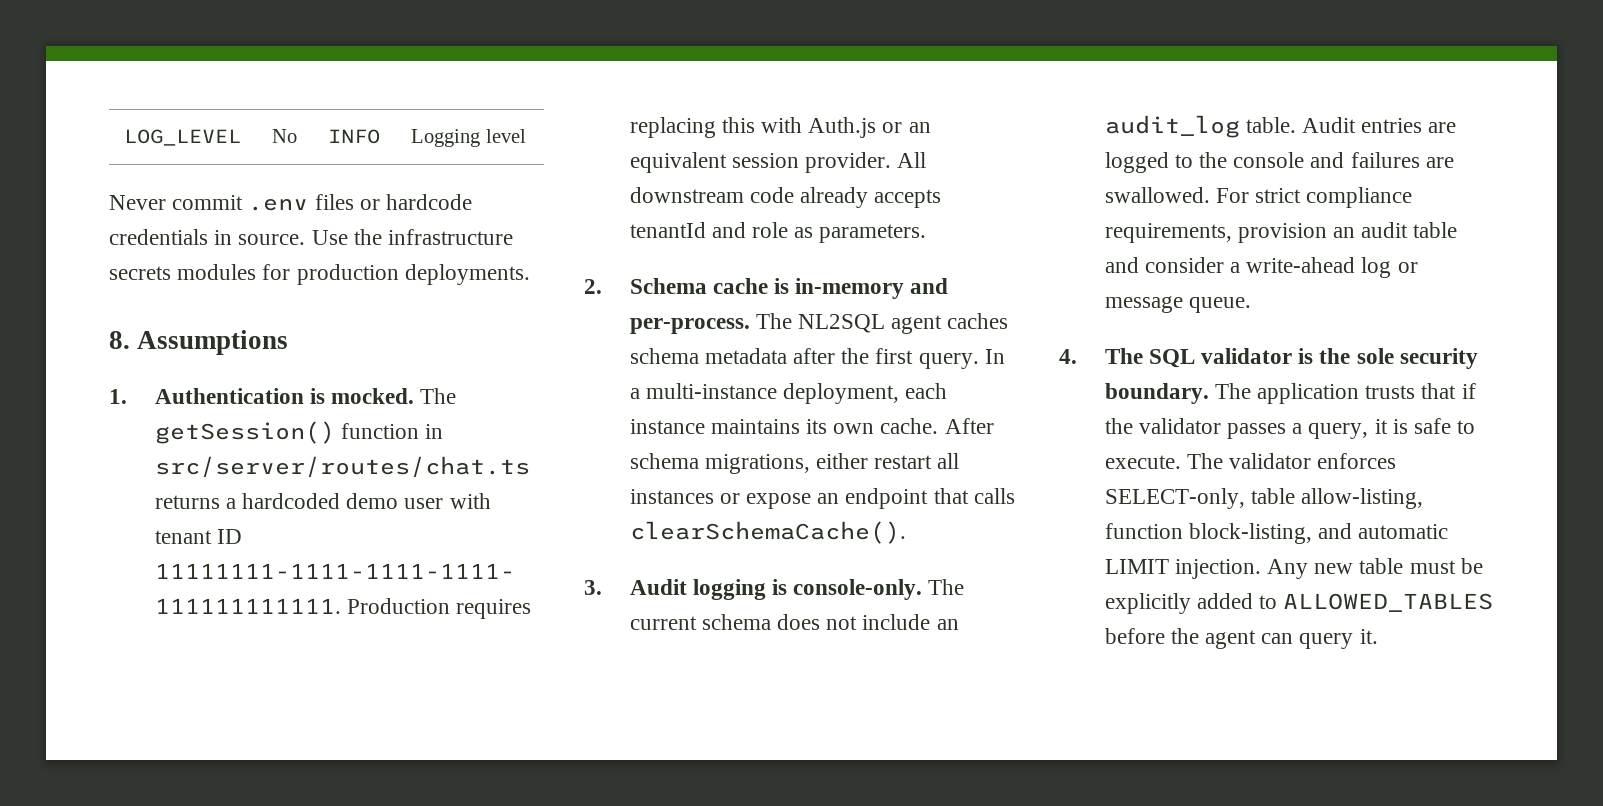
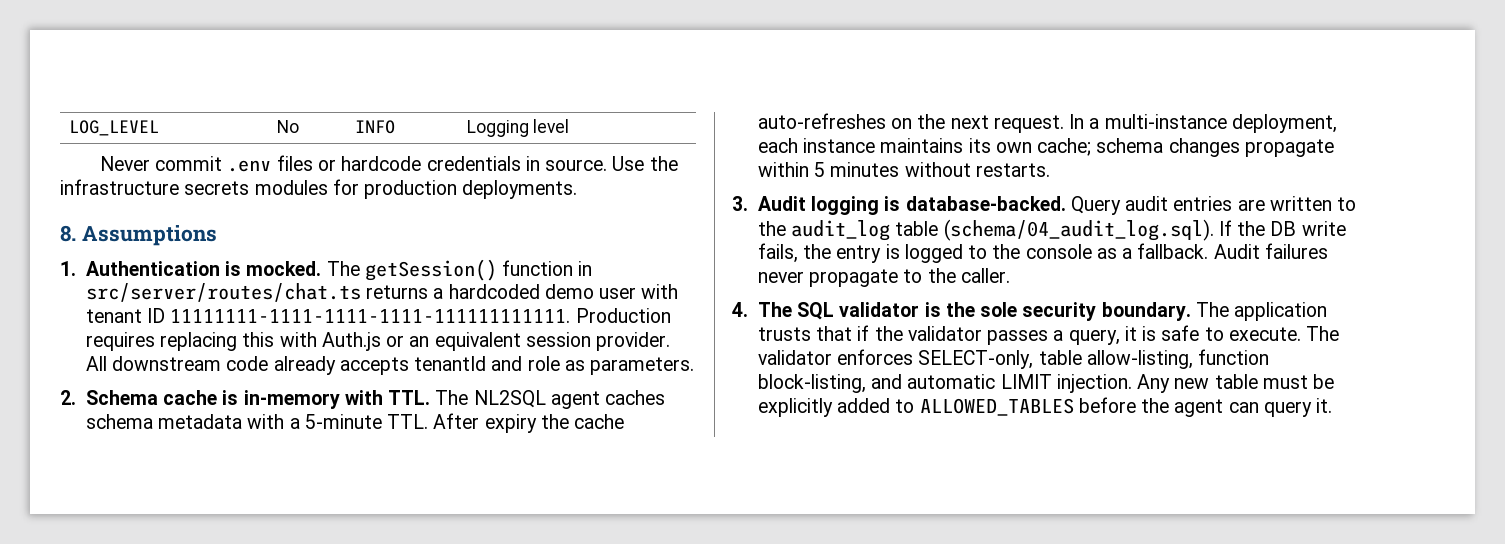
- 2. Schema cache is in-memory and per-process. The NL2SQL agent caches schema metadata after the first query.
+ 2. Schema cache is in-memory with TTL. The NL2SQL agent caches schema metadata with a 5-minute TTL. After expiry the cache auto-refreshes on the next request.
- In a multi-instance deployment, each instance maintains its own cache. After schema migrations, either restart all instances or expose an endpoint that calls clearSchemaCache().
- 3. Audit logging is console-only. The current schema does not include an audit_log table. Audit entries are logged to the console and failures are swallowed. For strict compliance requirements, provision an audit table and consider a write-ahead log or message queue.
+ In a multi-instance deployment, each instance maintains its own cache; schema changes propagate within 5 minutes without restarts.
+ 3. Audit logging is database-backed. Query audit entries are written to the audit_log table (schema/04_audit_log.sql). If the DB write fails, the entry is logged to the console as a fallback. Audit failures never propagate to the caller.

